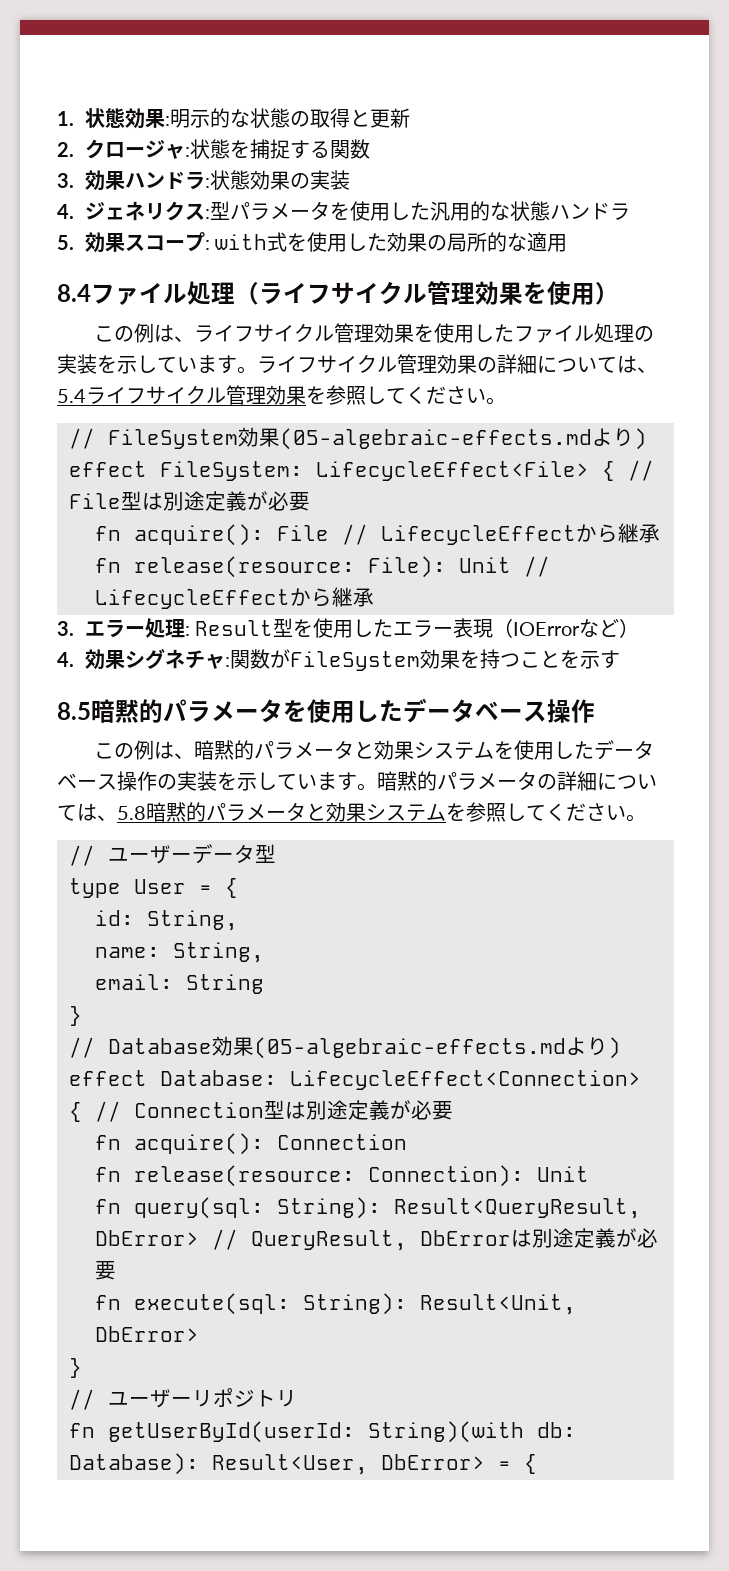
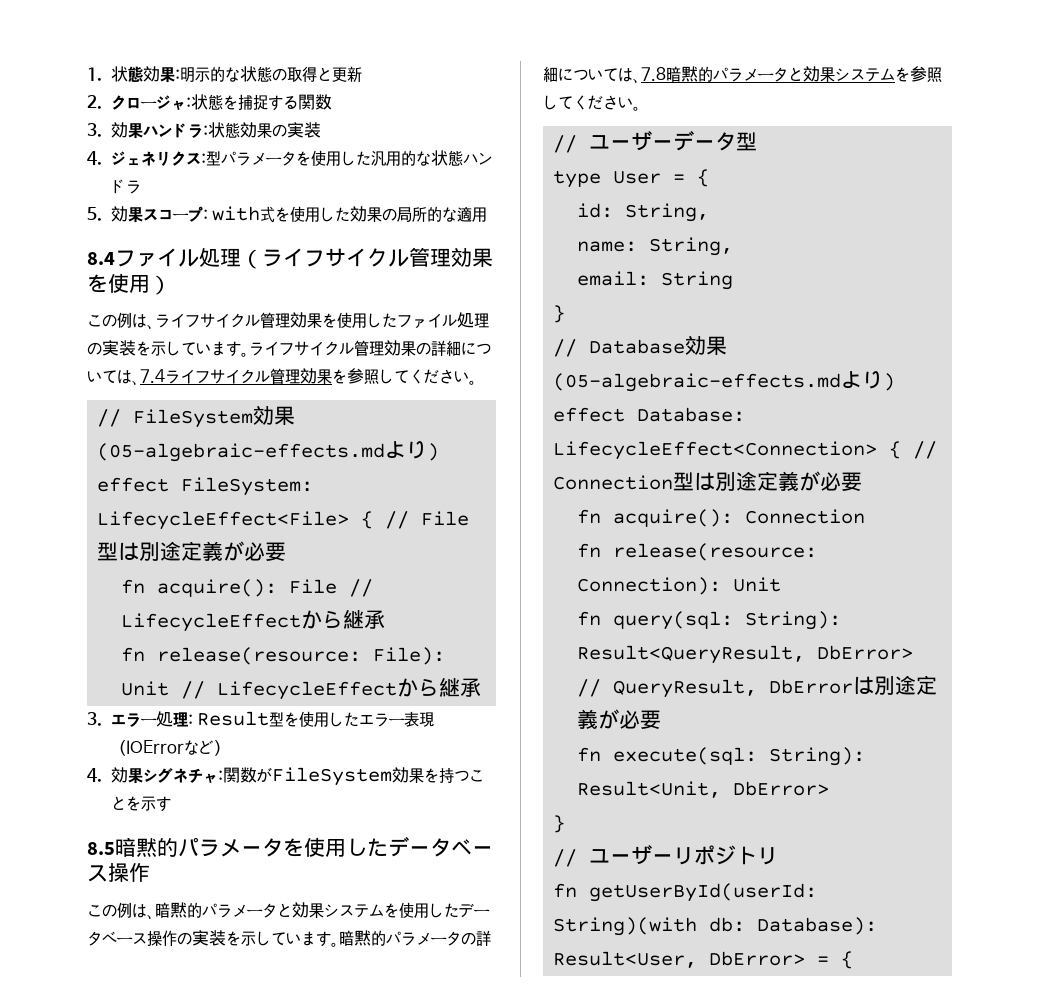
- ライフサイクル管理効果の詳細については、5.4ライフサイクル管理効果を参照してください。
+ ライフサイクル管理効果の詳細については、7.4ライフサイクル管理効果を参照してください。
- 暗黙的パラメータの詳細については、5.8暗黙的パラメータと効果システムを参照してください。
+ 暗黙的パラメータの詳細については、7.8暗黙的パラメータと効果システムを参照してください。

